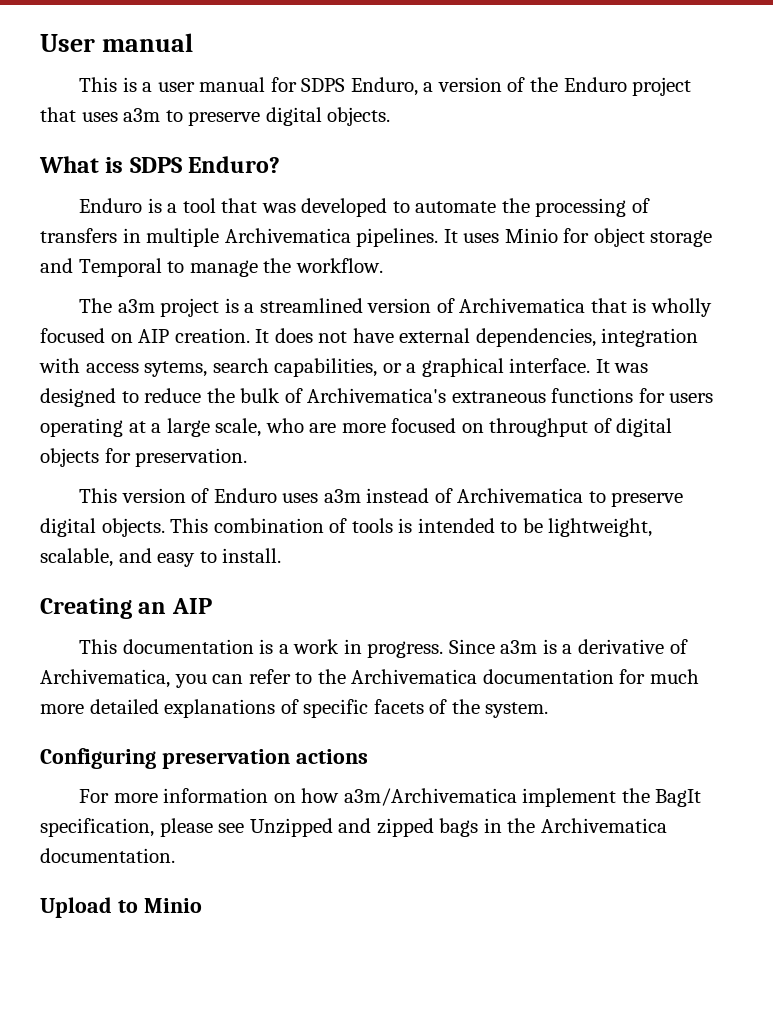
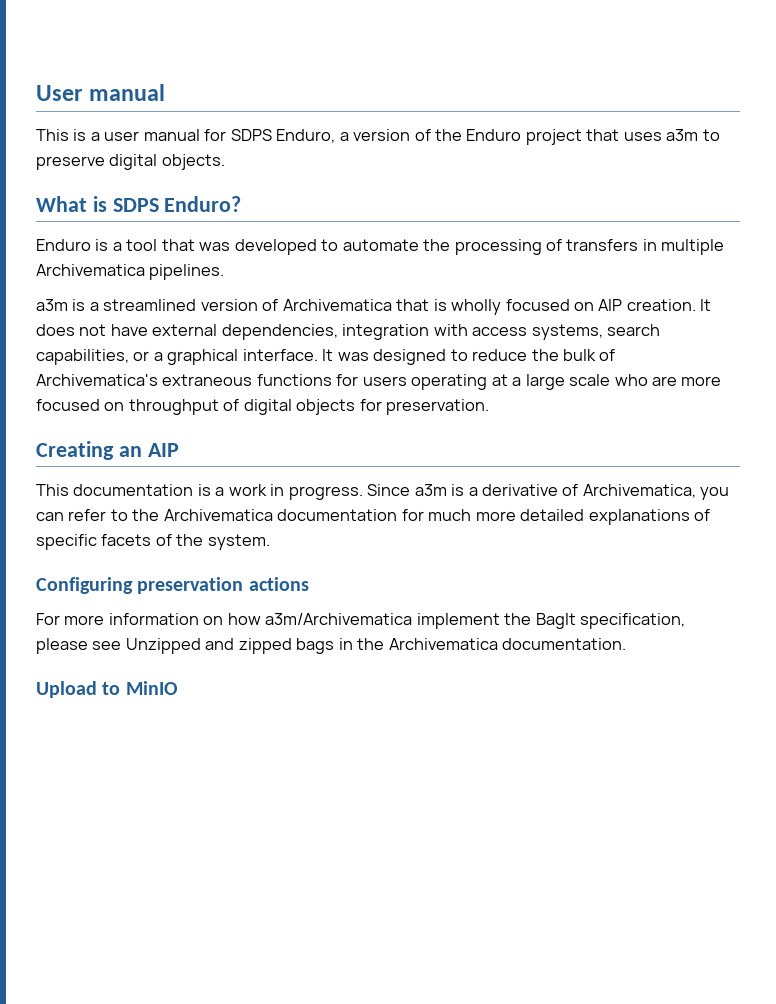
- Enduro is a tool that was developed to automate the processing of transfers in multiple Archivematica pipelines. It uses Minio for object storage and Temporal to manage the workflow.
- The a3m project is a streamlined version of Archivematica that is wholly focused on AIP creation.
+ Enduro is a tool that was developed to automate the processing of transfers in multiple Archivematica pipelines.
+ a3m is a streamlined version of Archivematica that is wholly focused on AIP creation.
- It does not have external dependencies, integration with access sytems, search capabilities, or a graphical interface.
+ It does not have external dependencies, integration with access systems, search capabilities, or a graphical interface.
- It was designed to reduce the bulk of Archivematica's extraneous functions for users operating at a large scale, who are more focused on throughput of digital objects for preservation.
+ It was designed to reduce the bulk of Archivematica's extraneous functions for users operating at a large scale who are more focused on throughput of digital objects for preservation.
- This version of Enduro uses a3m instead of Archivematica to preserve digital objects. This combination of tools is intended to be lightweight, scalable, and easy to install.
- Upload to Minio
+ Upload to MinIO

